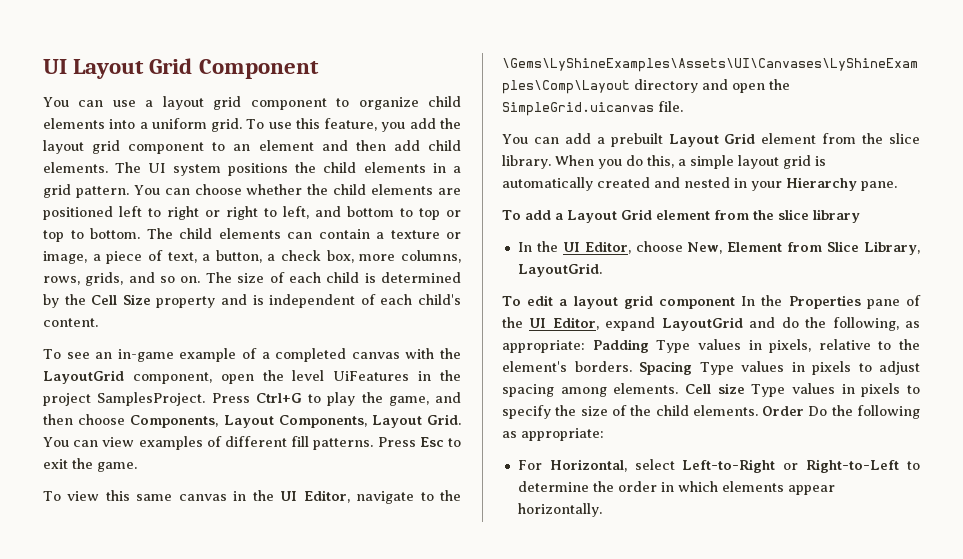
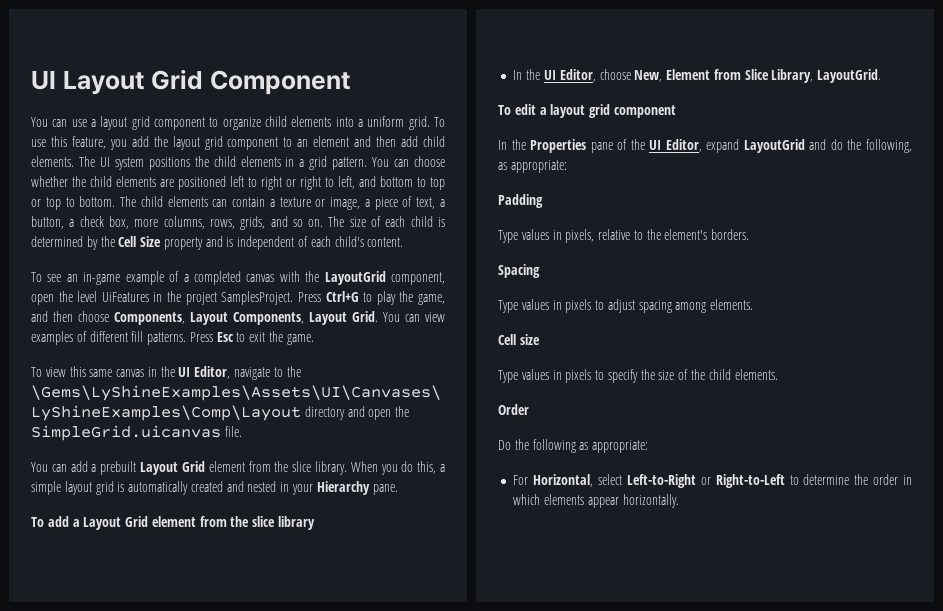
- To edit a layout grid component In the Properties pane of the UI Editor, expand LayoutGrid and do the following, as appropriate: Padding Type values in pixels, relative to the element's borders. Spacing Type values in pixels to adjust spacing among elements. Cell size Type values in pixels to specify the size of the child elements. Order Do the following as appropriate:
+ To edit a layout grid component
+ In the Properties pane of the UI Editor, expand LayoutGrid and do the following, as appropriate:
+ Padding
+ Type values in pixels, relative to the element's borders.
+ Spacing
+ Type values in pixels to adjust spacing among elements.
+ Cell size
+ Type values in pixels to specify the size of the child elements.
+ Order
+ Do the following as appropriate:

